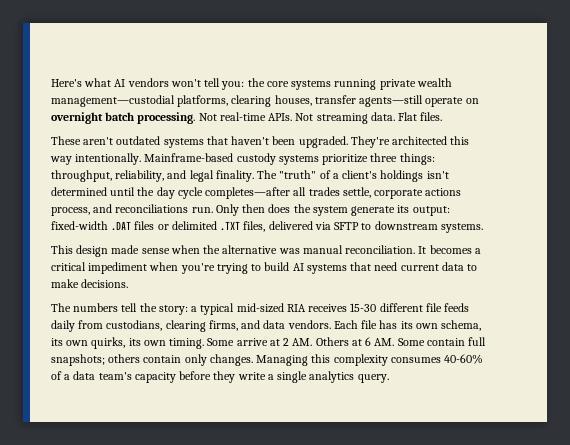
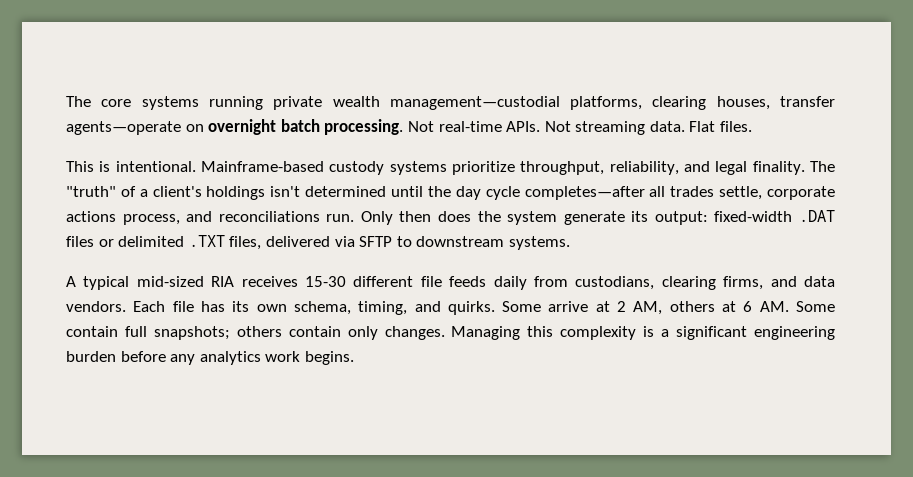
- Here's what AI vendors won't tell you: the core systems running private wealth management—custodial platforms, clearing houses, transfer agents—still operate on overnight batch processing.
+ The core systems running private wealth management—custodial platforms, clearing houses, transfer agents—operate on overnight batch processing.
- These aren't outdated systems that haven't been upgraded. They're architected this way intentionally.
+ This is intentional.
- Mainframe-based custody systems prioritize three things: throughput, reliability, and legal finality.
+ Mainframe-based custody systems prioritize throughput, reliability, and legal finality.
- This design made sense when the alternative was manual reconciliation. It becomes a critical impediment when you're trying to build AI systems that need current data to make decisions.
- The numbers tell the story: a typical mid-sized RIA receives 15-30 different file feeds daily from custodians, clearing firms, and data vendors.
+ A typical mid-sized RIA receives 15-30 different file feeds daily from custodians, clearing firms, and data vendors.
- Each file has its own schema, its own quirks, its own timing.
+ Each file has its own schema, timing, and quirks.
- Some arrive at 2 AM. Others at 6 AM. Some contain full snapshots; others contain only changes.
+ Some arrive at 2 AM, others at 6 AM. Some contain full snapshots; others contain only changes.
- Managing this complexity consumes 40-60% of a data team's capacity before they write a single analytics query.
+ Managing this complexity is a significant engineering burden before any analytics work begins.

